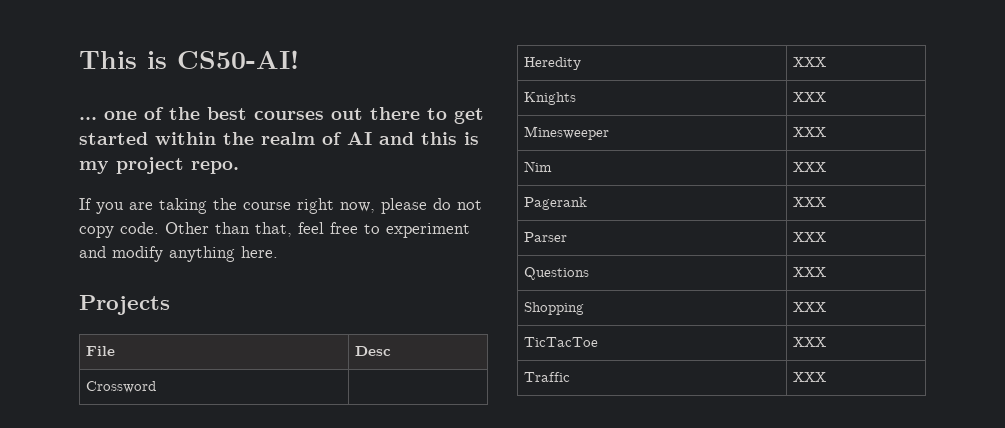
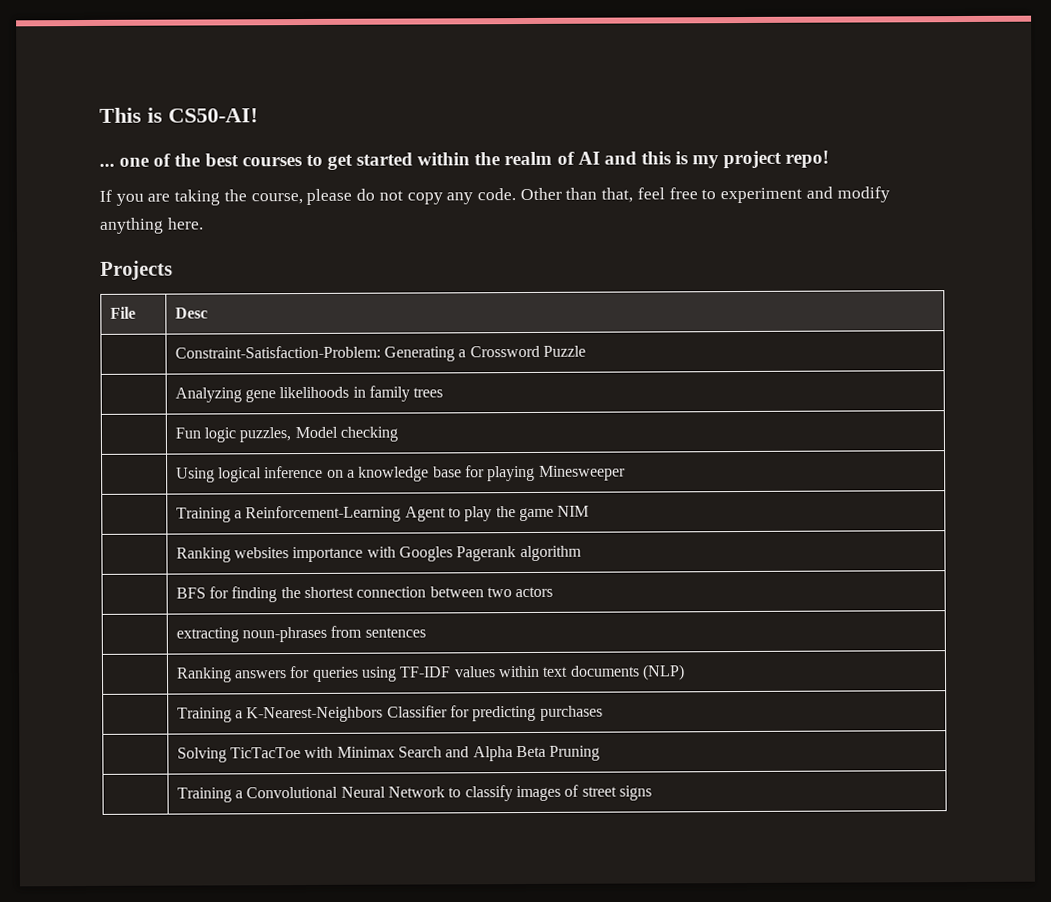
- ... one of the best courses out there to get started within the realm of AI and this is my project repo.
+ ... one of the best courses to get started within the realm of AI and this is my project repo!
- If you are taking the course right now, please do not copy code.
+ If you are taking the course, please do not copy any code.
- Crossword |
- Heredity | XXX
- Knights | XXX
- Minesweeper | XXX
- Nim | XXX
- Pagerank | XXX
- Parser | XXX
- Questions | XXX
- Shopping | XXX
- TicTacToe | XXX
- Traffic | XXX
+ | Constraint-Satisfaction-Problem: Generating a Crossword Puzzle
+ | Analyzing gene likelihoods in family trees
+ | Fun logic puzzles, Model checking
+ | Using logical inference on a knowledge base for playing Minesweeper
+ | Training a Reinforcement-Learning Agent to play the game NIM
+ | Ranking websites importance with Googles Pagerank algorithm
+ | BFS for finding the shortest connection between two actors
+ | extracting noun-phrases from sentences
+ | Ranking answers for queries using TF-IDF values within text documents (NLP)
+ | Training a K-Nearest-Neighbors Classifier for predicting purchases
+ | Solving TicTacToe with Minimax Search and Alpha Beta Pruning
+ | Training a Convolutional Neural Network to classify images of street signs

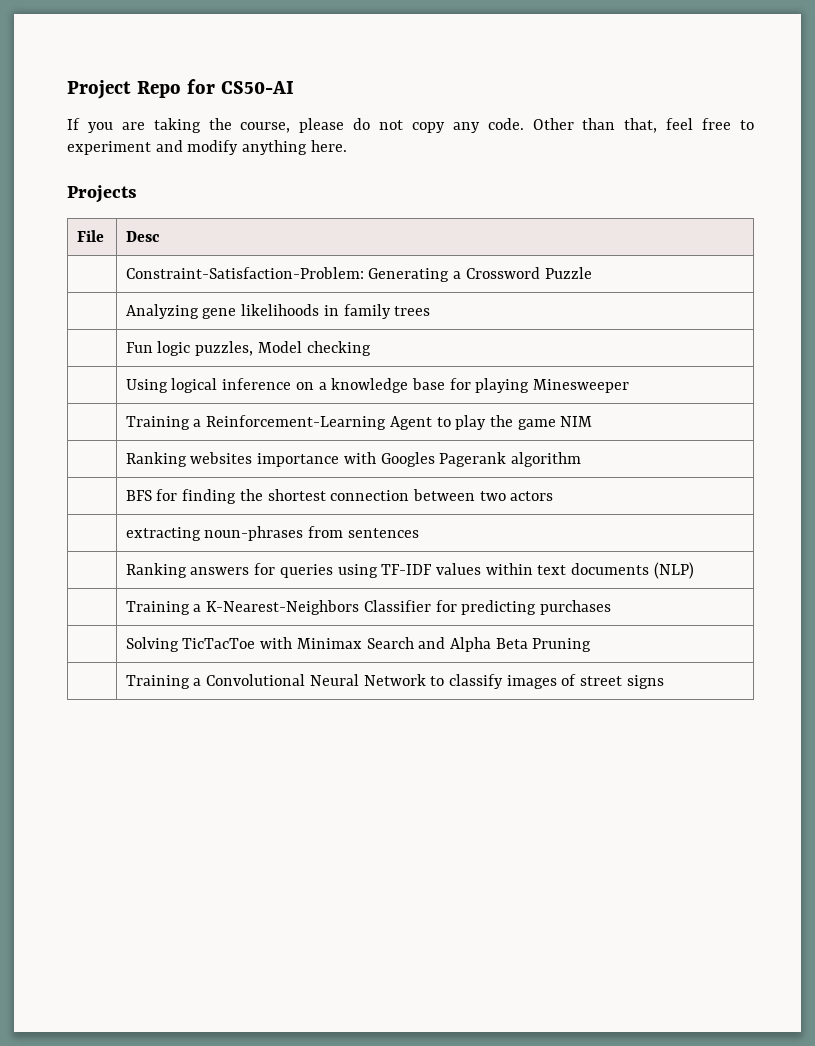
- This is CS50-AI!
- ... one of the best courses to get started within the realm of AI and this is my project repo!
+ Project Repo for CS50-AI

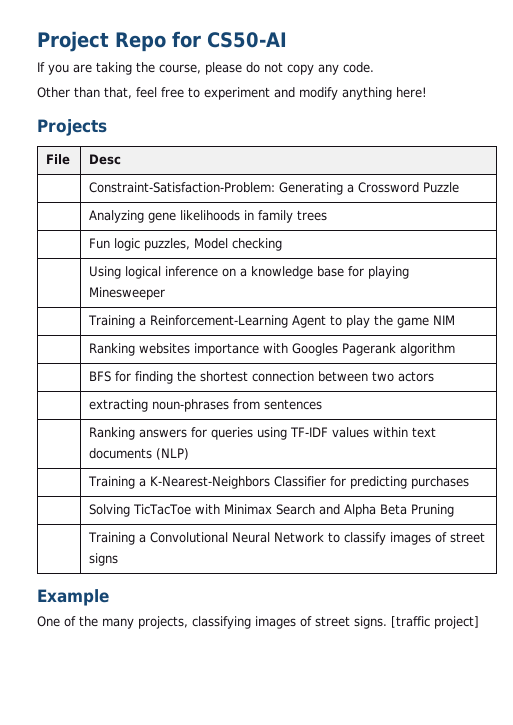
- If you are taking the course, please do not copy any code. Other than that, feel free to experiment and modify anything here.
+ If you are taking the course, please do not copy any code.
+ Other than that, feel free to experiment and modify anything here!
+ Example
+ One of the many projects, classifying images of street signs. [traffic project]

